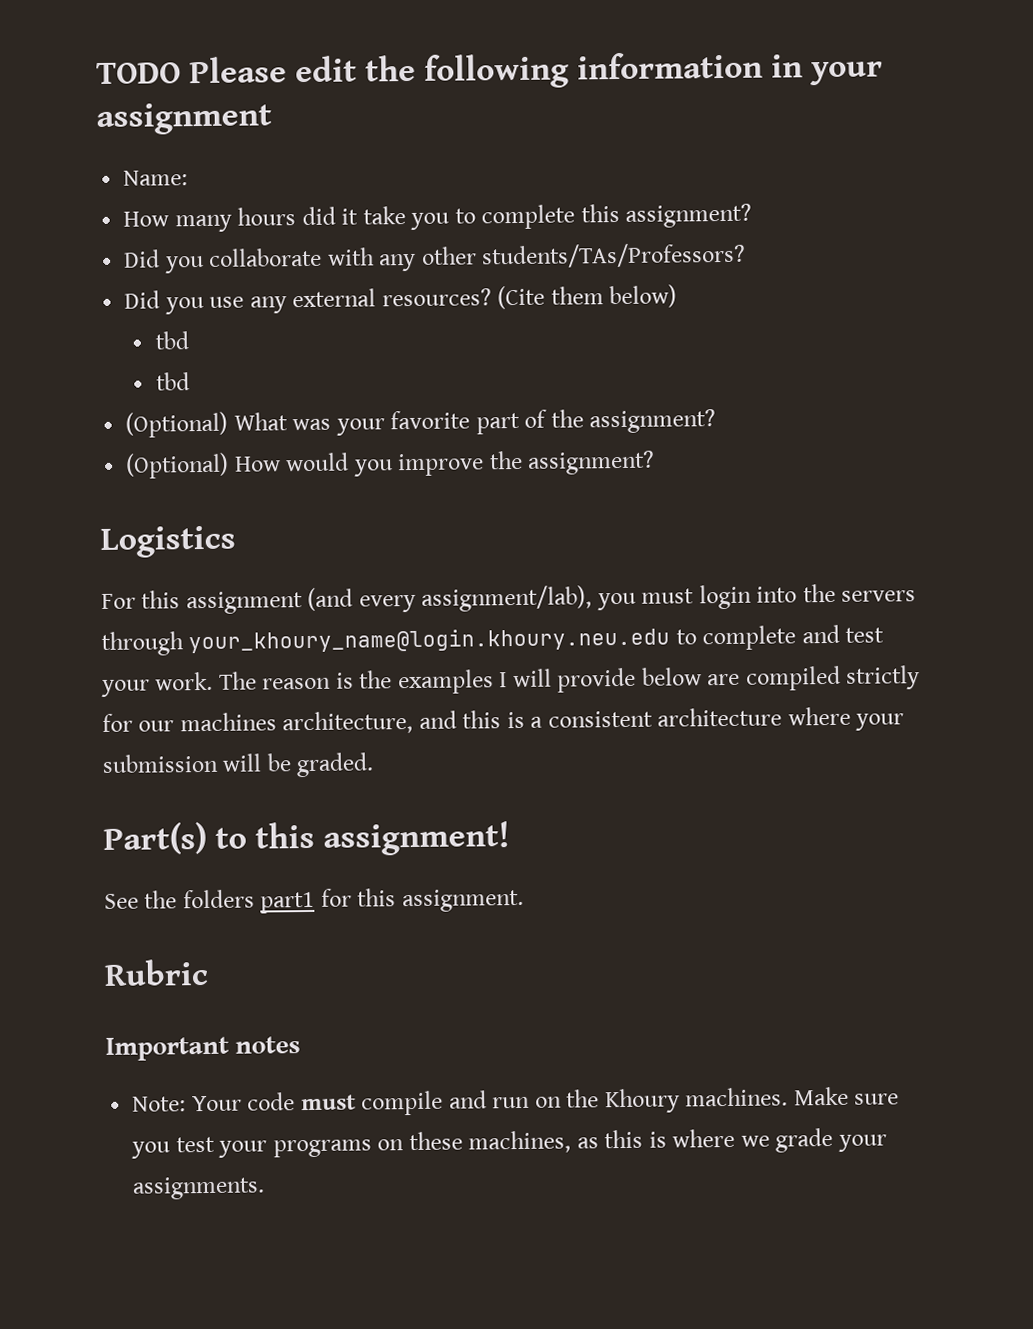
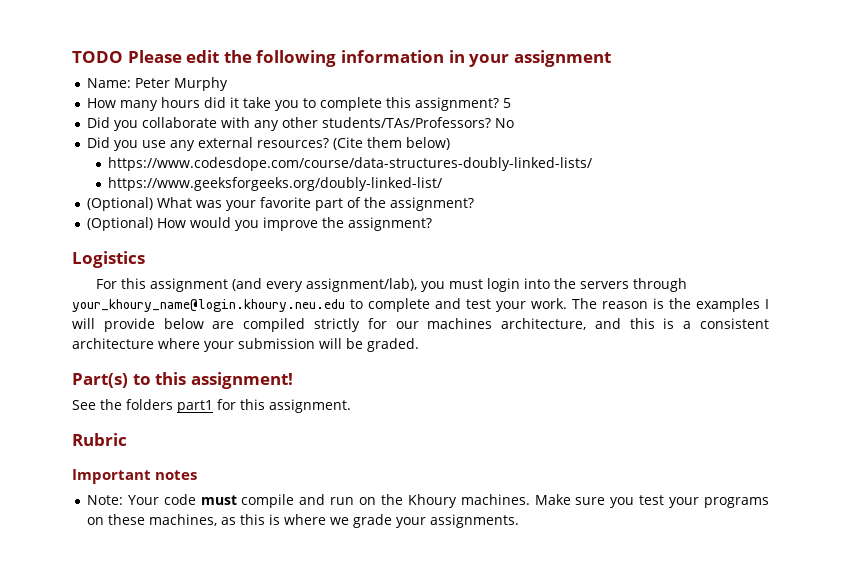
- Name:
+ Name: Peter Murphy
+ 5
+ No
  (Cite them below)
- tbd
- tbd
+ https://www.codesdope.com/course/data-structures-doubly-linked-lists/
+ https://www.geeksforgeeks.org/doubly-linked-list/

